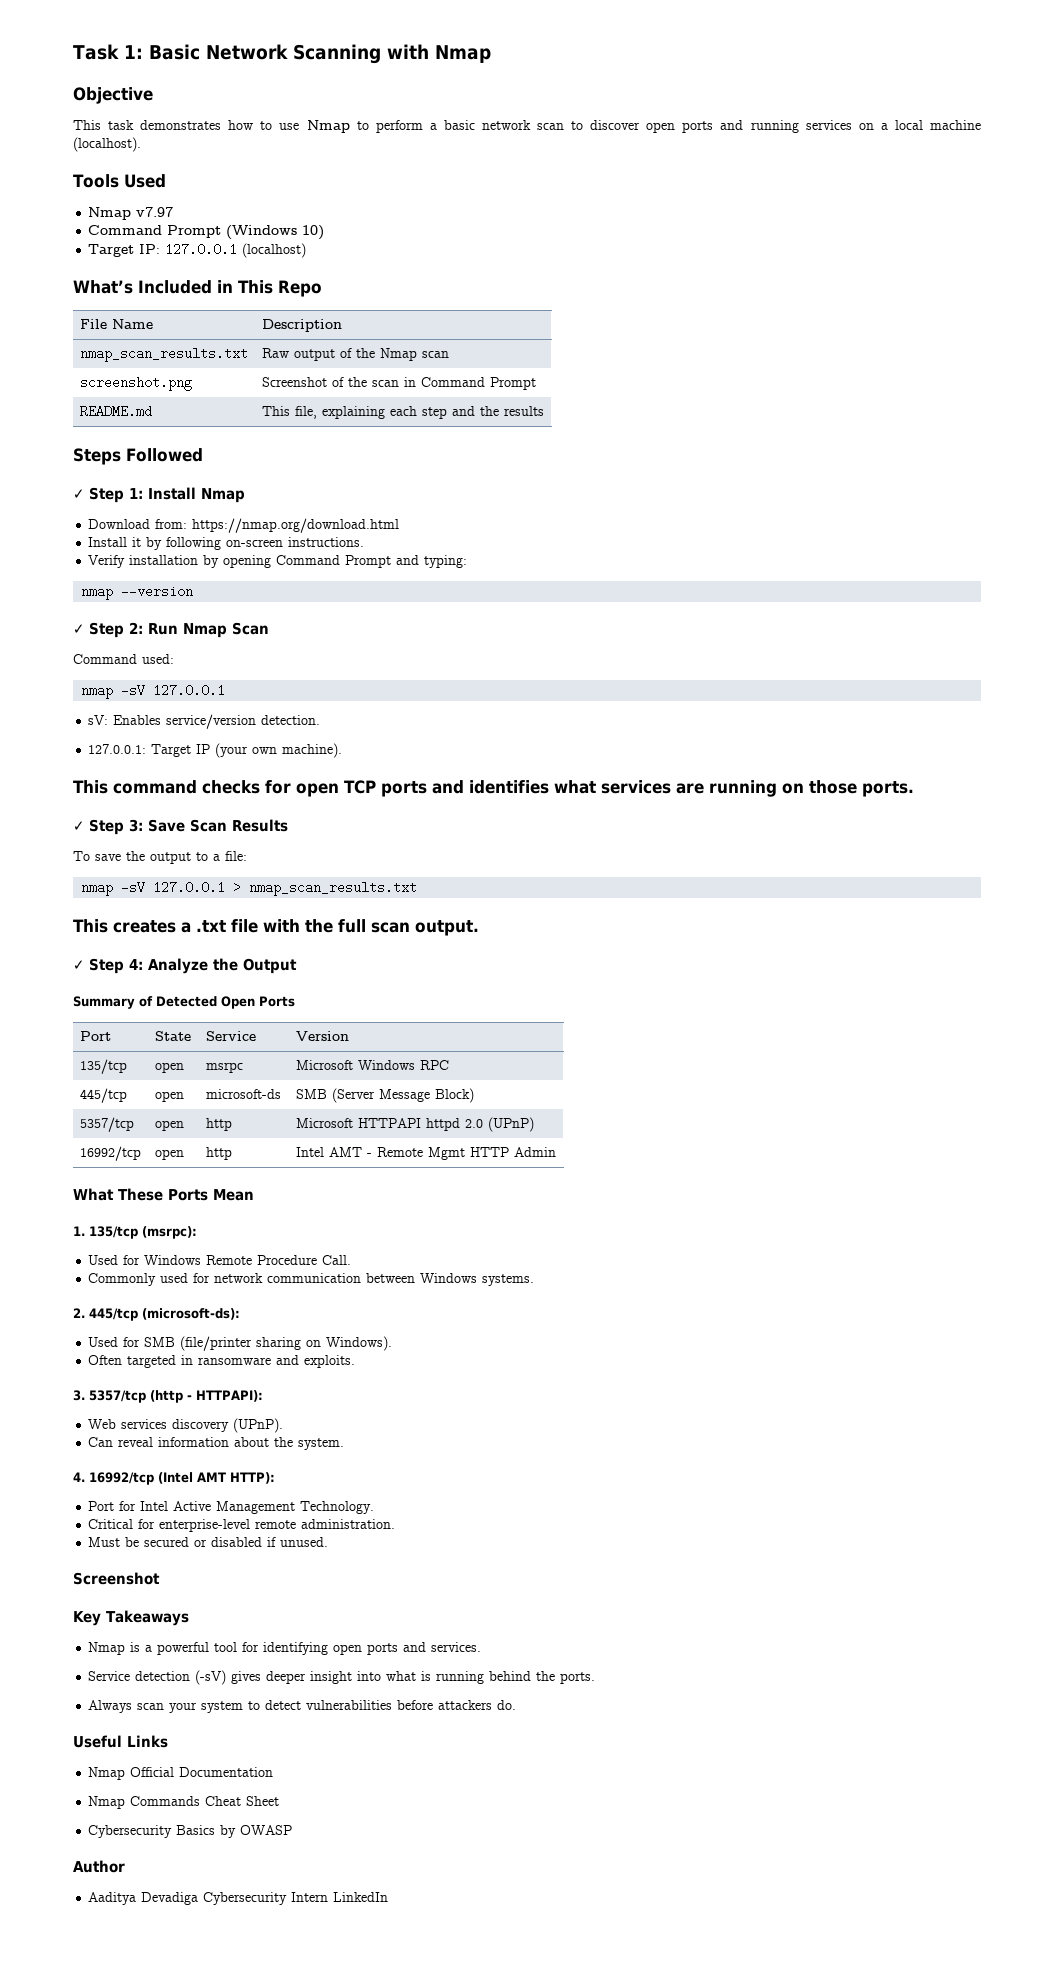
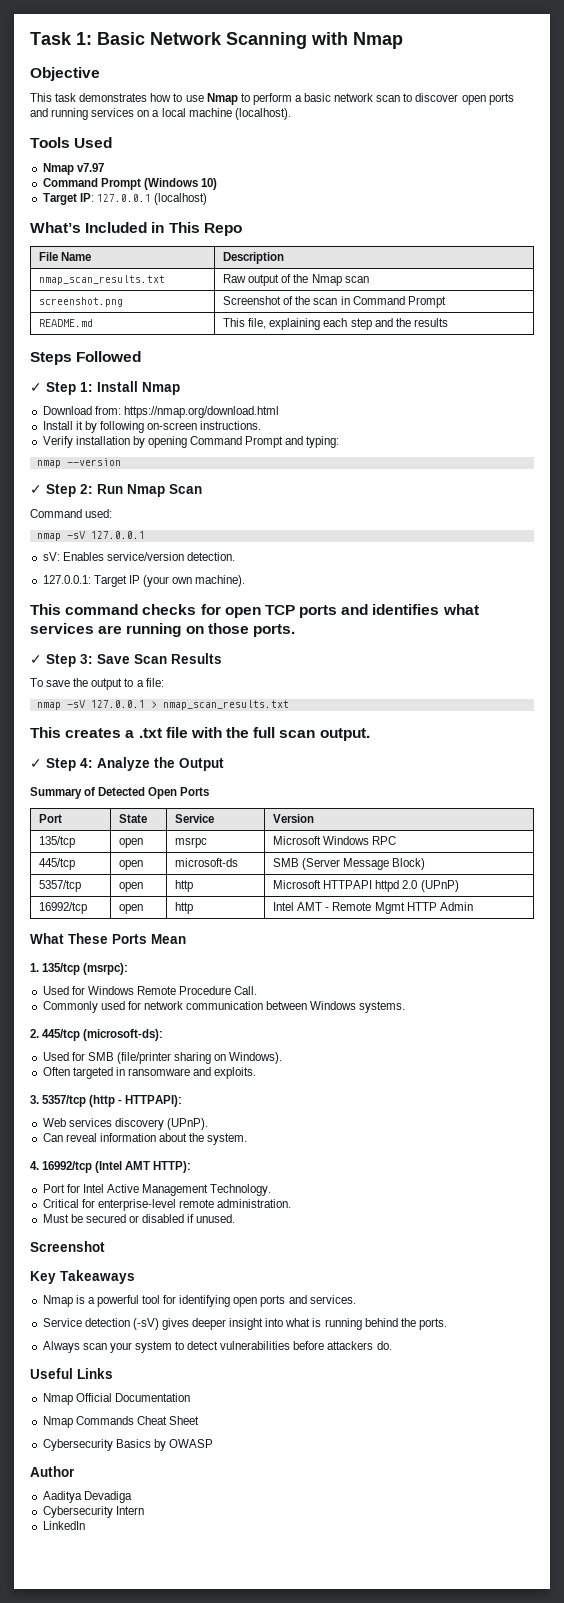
- Aaditya Devadiga Cybersecurity Intern LinkedIn
+ Aaditya Devadiga
+ Cybersecurity Intern
+ LinkedIn

